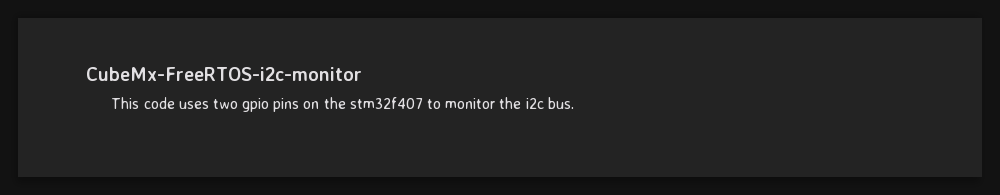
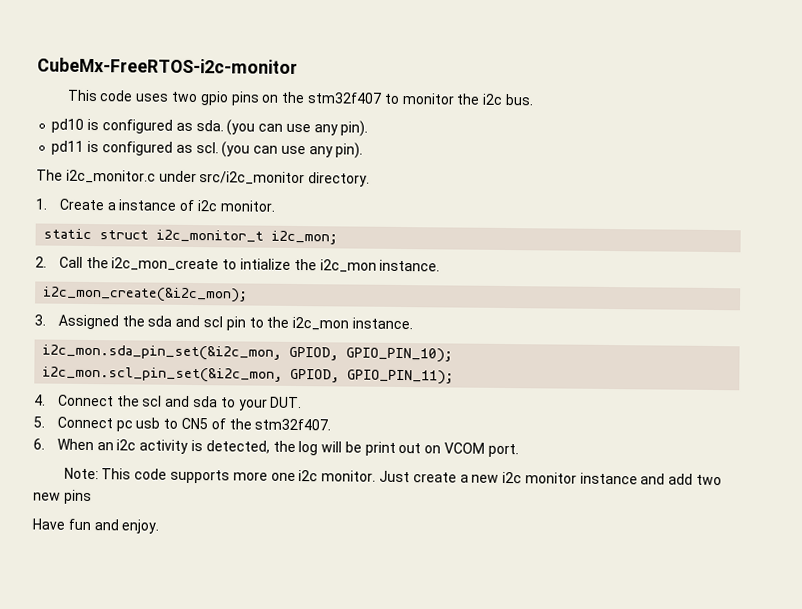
+ pd10 is configured as sda. (you can use any pin).
+ pd11 is configured as scl. (you can use any pin).
+ The i2c_monitor.c under src/i2c_monitor directory.
+ 1. Create a instance of i2c monitor.
+ static struct i2c_monitor_t i2c_mon;
+ 2. Call the i2c_mon_create to intialize the i2c_mon instance.
+ i2c_mon_create(&i2c_mon);
+ 3. Assigned the sda and scl pin to the i2c_mon instance.
+ i2c_mon.sda_pin_set(&i2c_mon, GPIOD, GPIO_PIN_10);
+ i2c_mon.scl_pin_set(&i2c_mon, GPIOD, GPIO_PIN_11);
+ 4. Connect the scl and sda to your DUT.
+ 5. Connect pc usb to CN5 of the stm32f407.
+ 6. When an i2c activity is detected, the log will be print out on VCOM port.
+ Note: This code supports more one i2c monitor. Just create a new i2c monitor instance and add two new pins
+ Have fun and enjoy.

